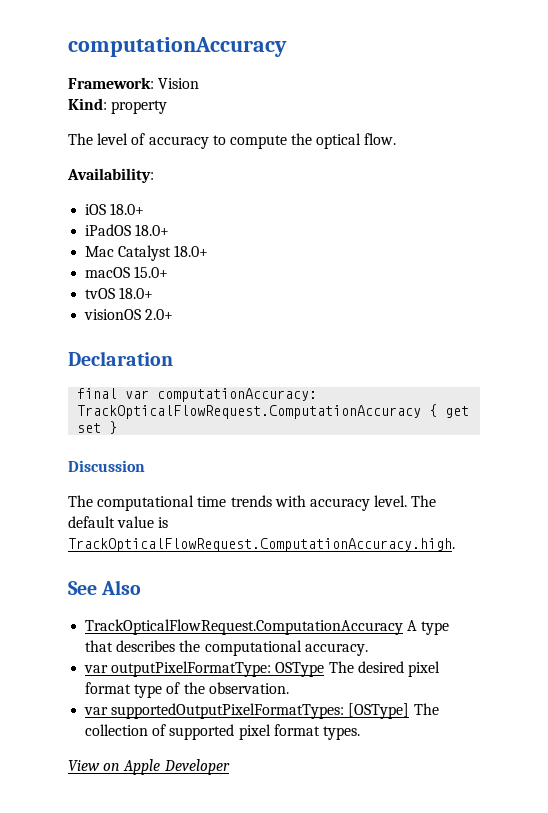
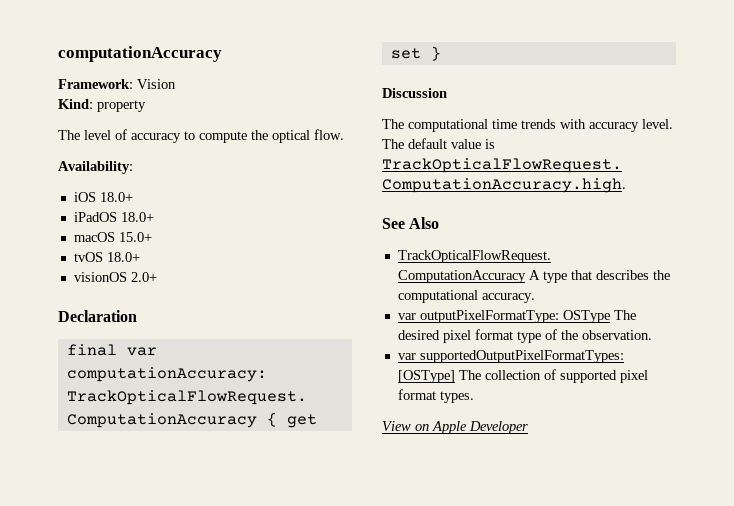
- Mac Catalyst 18.0+

